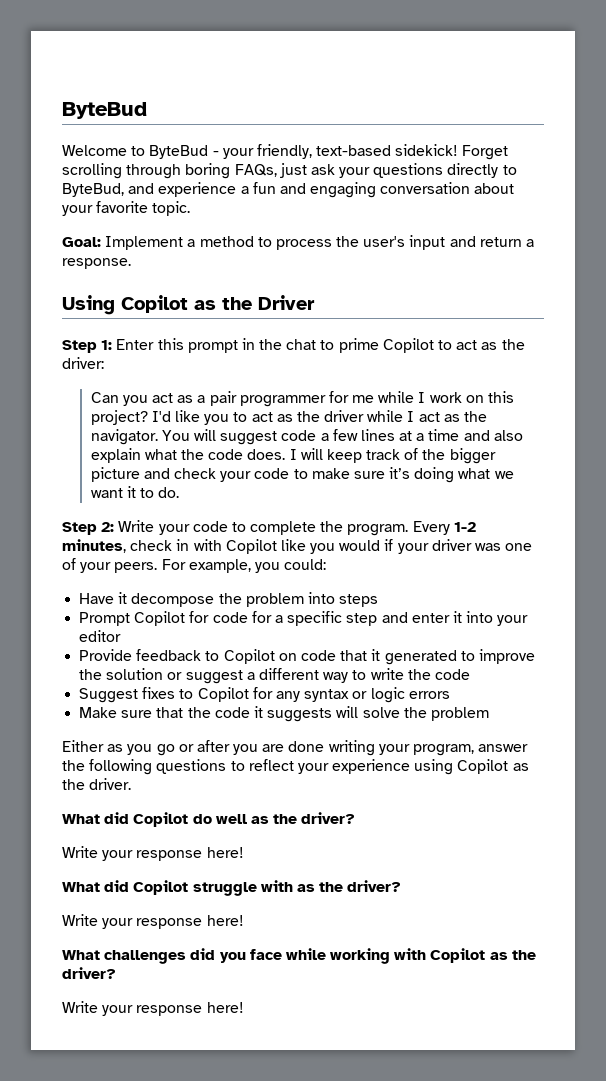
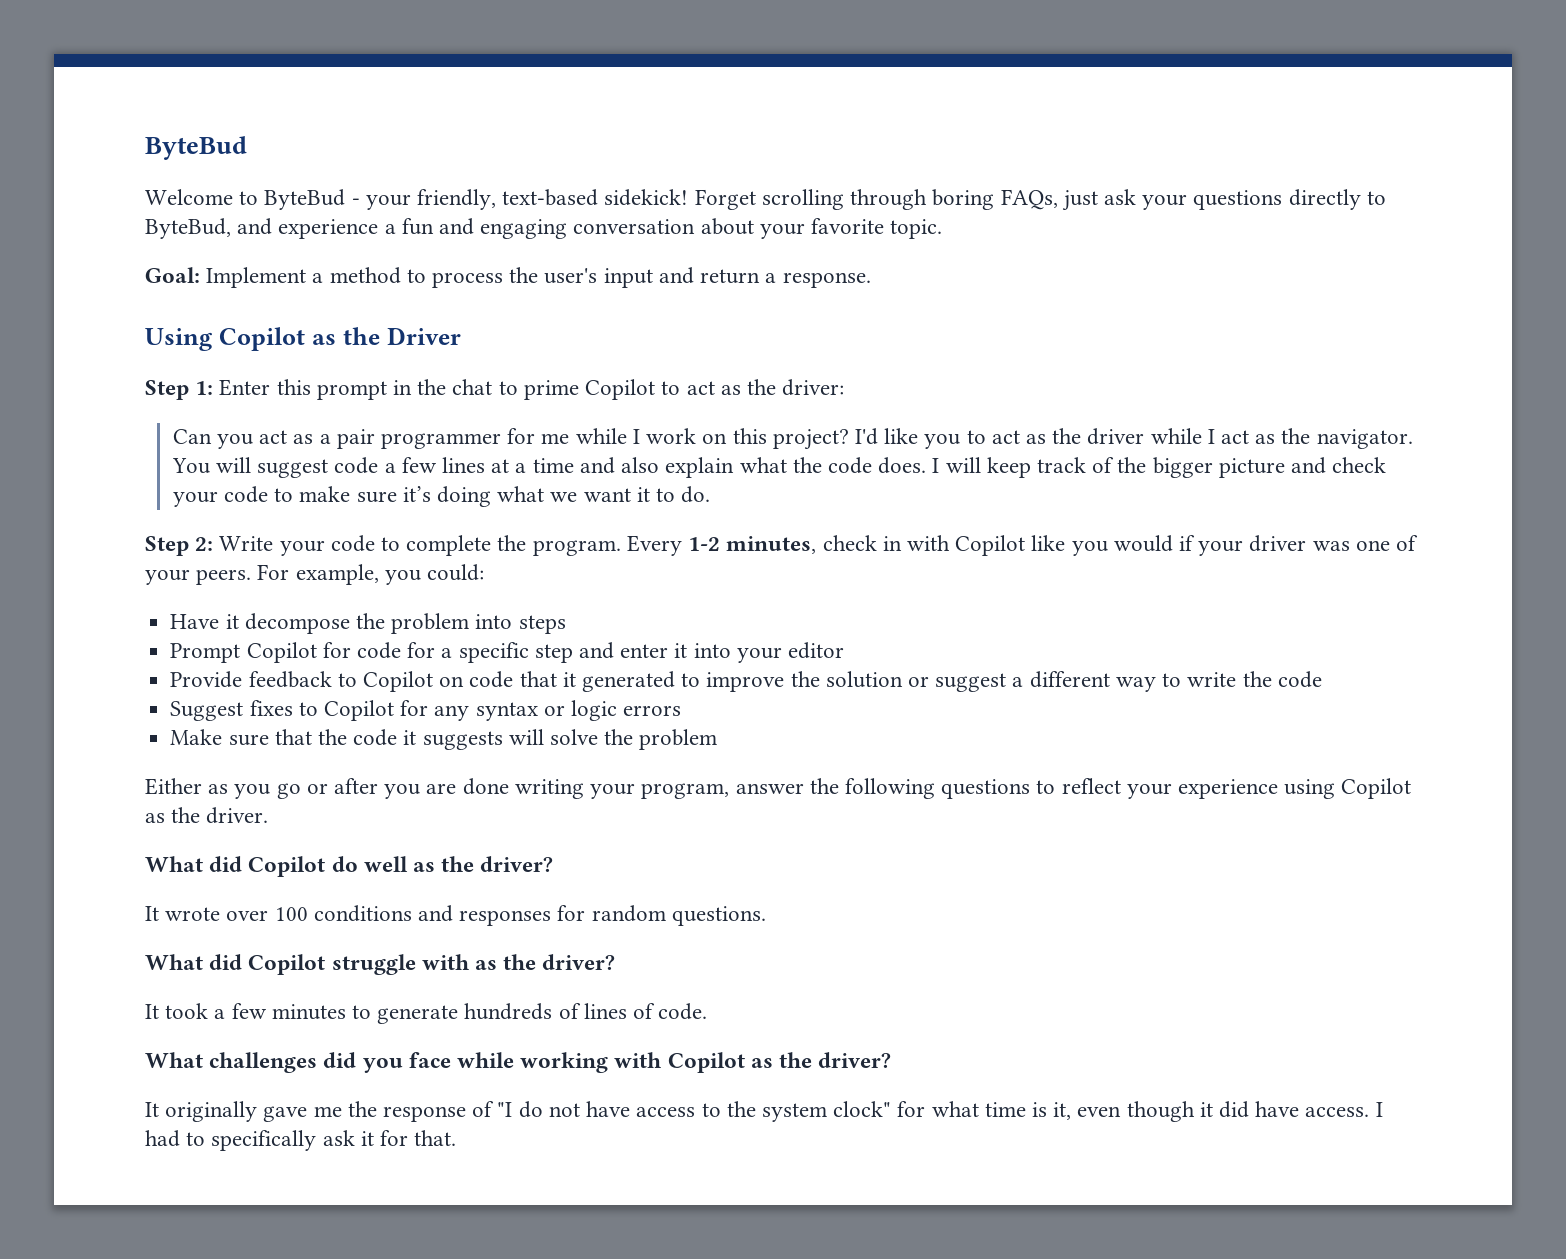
  What did Copilot do well as the driver?
- Write your response here!
+ It wrote over 100 conditions and responses for random questions.
  What did Copilot struggle with as the driver?
- Write your response here!
+ It took a few minutes to generate hundreds of lines of code.
  What challenges did you face while working with Copilot as the driver?
- Write your response here!
+ It originally gave me the response of "I do not have access to the system clock" for what time is it, even though it did have access. I had to specifically ask it for that.

